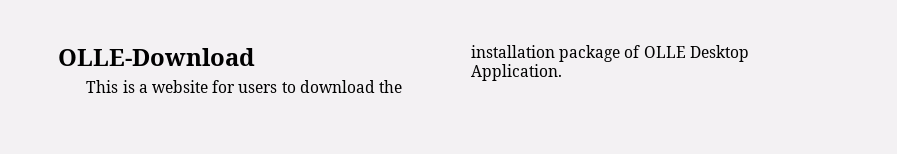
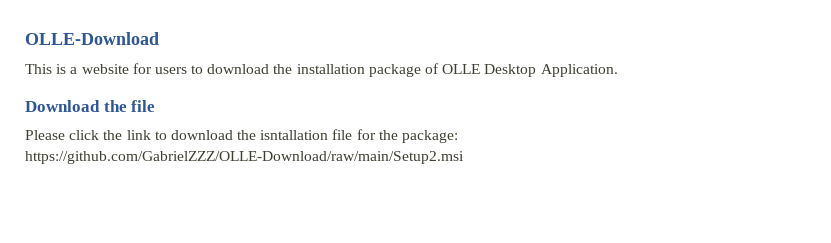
+ Download the file
+ Please click the link to download the isntallation file for the package: https://github.com/GabrielZZZ/OLLE-Download/raw/main/Setup2.msi

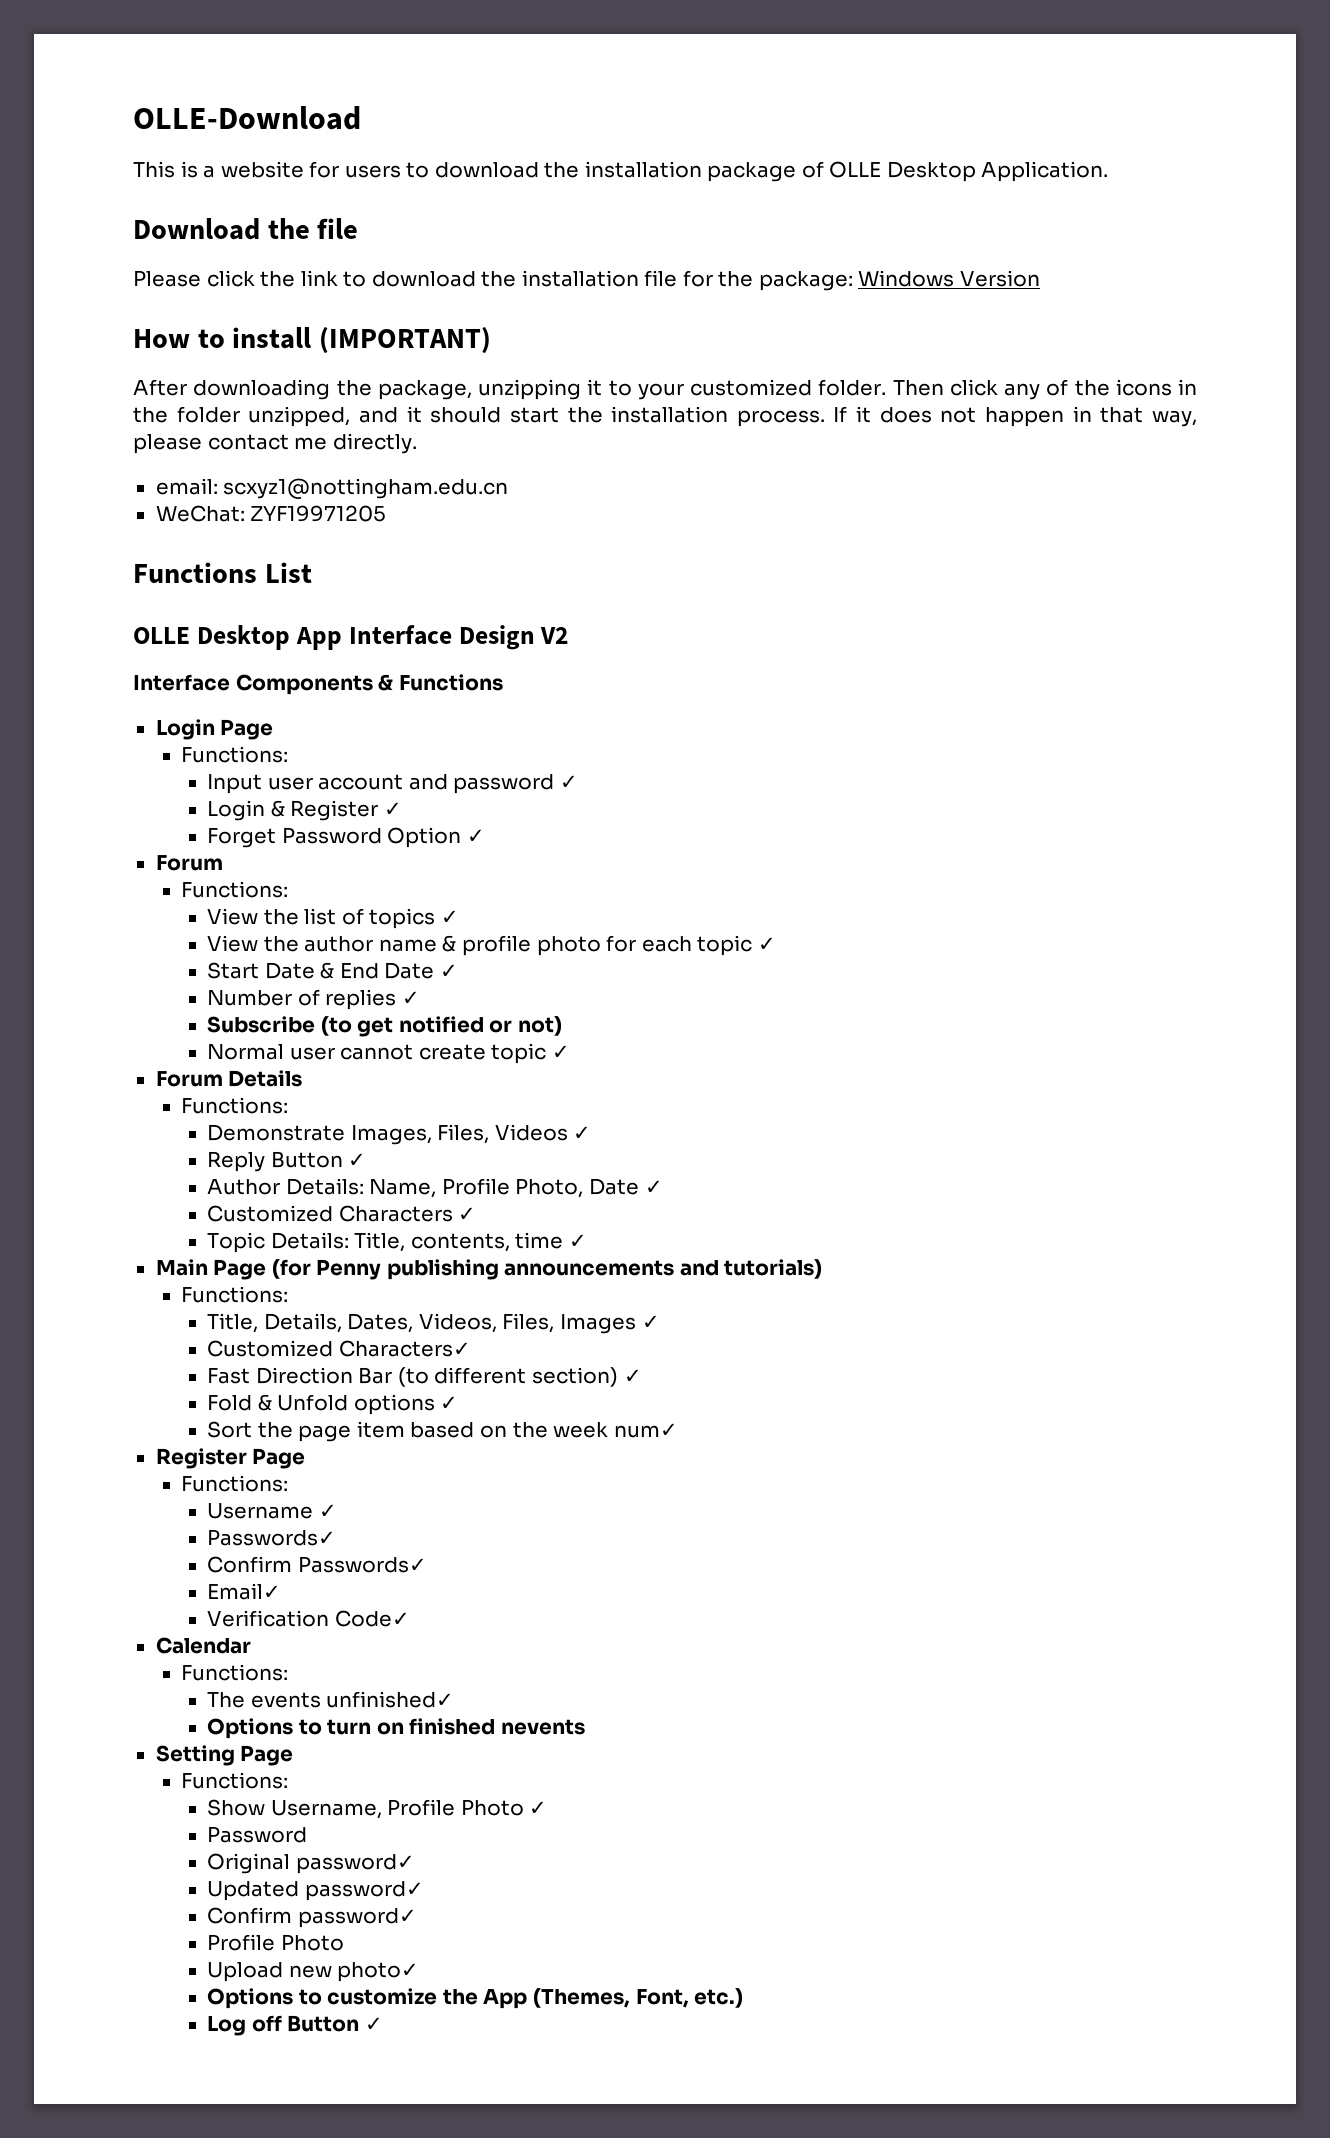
- Please click the link to download the isntallation file for the package: https://github.com/GabrielZZZ/OLLE-Download/raw/main/Setup2.msi
+ Please click the link to download the installation file for the package: Windows Version
+ How to install (IMPORTANT)
+ After downloading the package, unzipping it to your customized folder. Then click any of the icons in the folder unzipped, and it should start the installation process. If it does not happen in that way, please contact me directly.
+ email: scxyz1@nottingham.edu.cn
+ WeChat: ZYF19971205
+ Functions List
+ OLLE Desktop App Interface Design V2
+ Interface Components & Functions
+ Login Page
+ Functions:
+ Input user account and password ✓
+ Login & Register ✓
+ Forget Password Option ✓
+ Forum
+ Functions:
+ View the list of topics ✓
+ View the author name & profile photo for each topic ✓
+ Start Date & End Date ✓
+ Number of replies ✓
+ Subscribe (to get notified or not)
+ Normal user cannot create topic ✓
+ Forum Details
+ Functions:
+ Demonstrate Images, Files, Videos ✓
+ Reply Button ✓
+ Author Details: Name, Profile Photo, Date ✓
+ Customized Characters ✓
+ Topic Details: Title, contents, time ✓
+ Main Page (for Penny publishing announcements and tutorials)
+ Functions:
+ Title, Details, Dates, Videos, Files, Images ✓
+ Customized Characters✓
+ Fast Direction Bar (to different section) ✓
+ Fold & Unfold options ✓
+ Sort the page item based on the week num✓
+ Register Page
+ Functions:
+ Username ✓
+ Passwords✓
+ Confirm Passwords✓
+ Email✓
+ Verification Code✓
+ Calendar
+ Functions:
+ The events unfinished✓
+ Options to turn on finished nevents
+ Setting Page
+ Functions:
+ Show Username, Profile Photo ✓
+ Password
+ Original password✓
+ Updated password✓
+ Confirm password✓
+ Profile Photo
+ Upload new photo✓
+ Options to customize the App (Themes, Font, etc.)
+ Log off Button ✓

